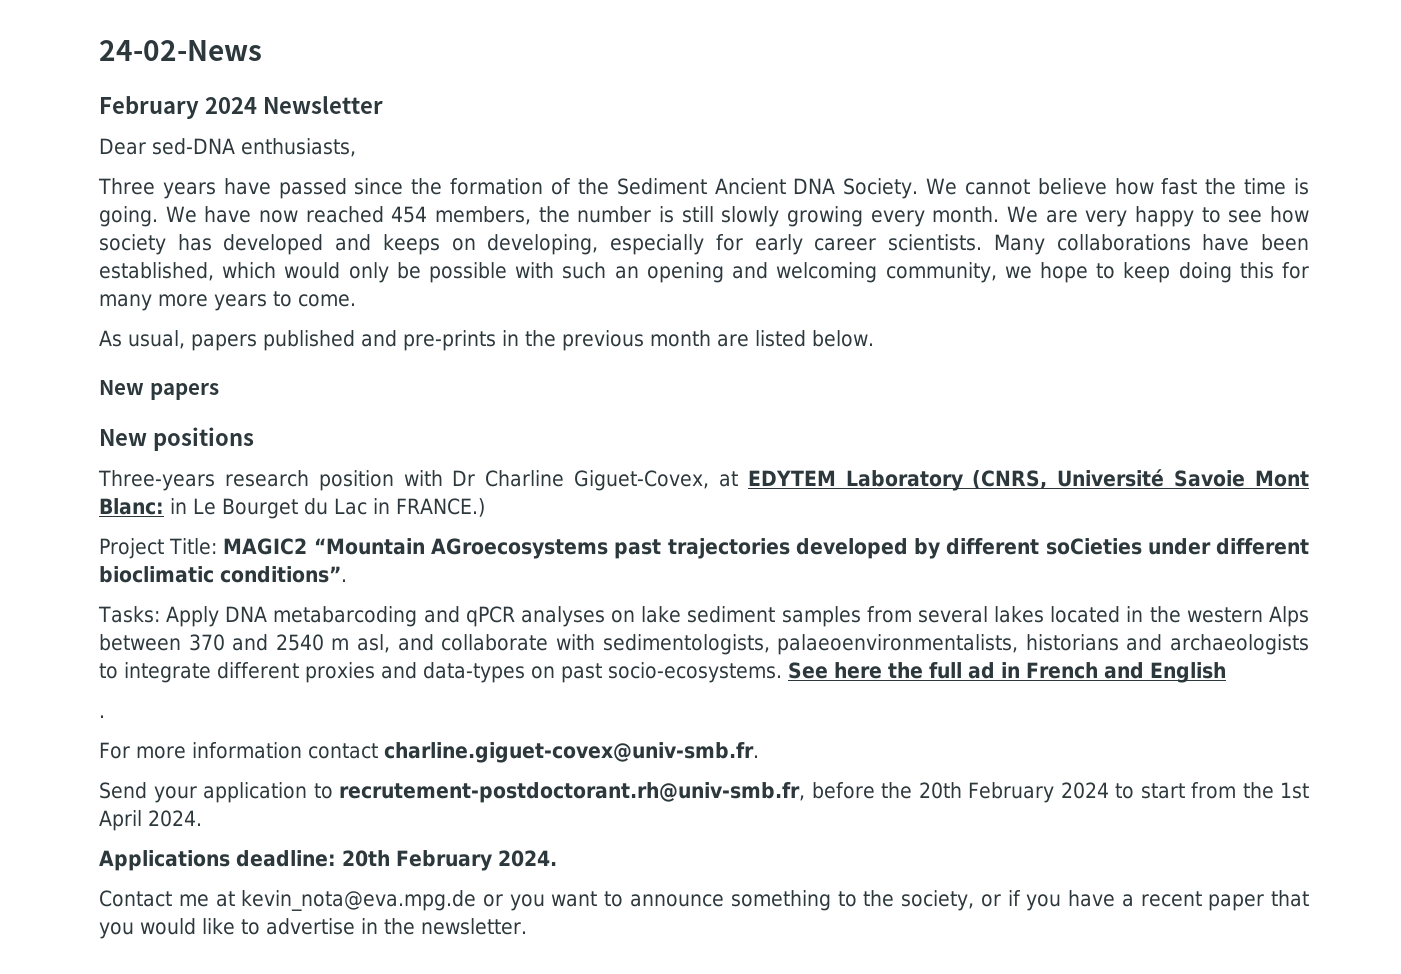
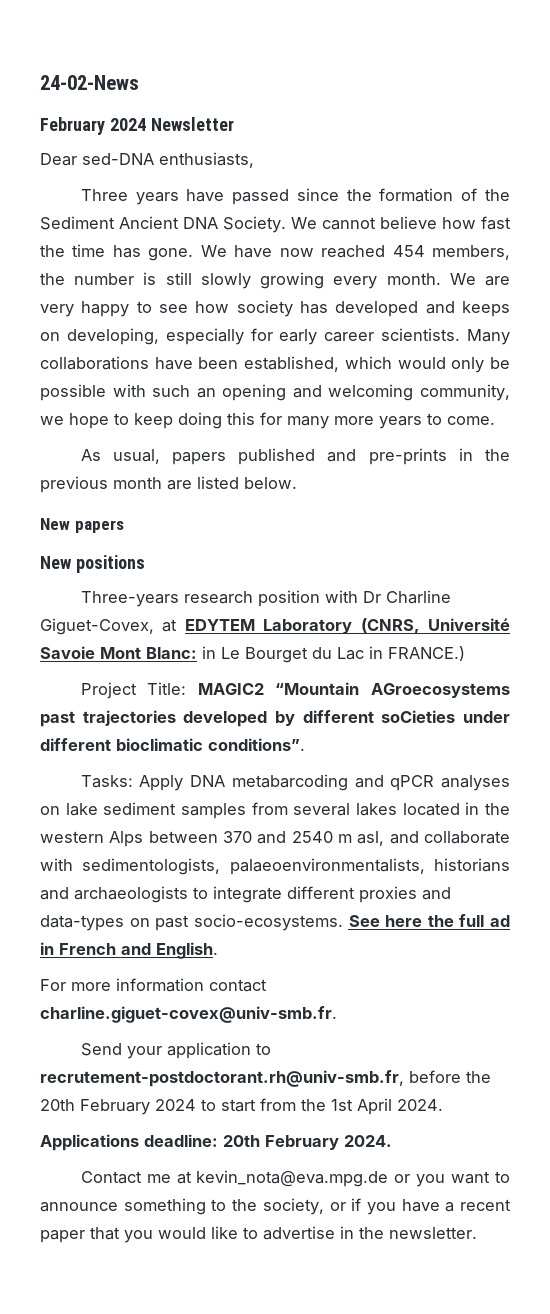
- We cannot believe how fast the time is going.
+ We cannot believe how fast the time has gone.
- See here the full ad in French and English
- .
+ See here the full ad in French and English.

